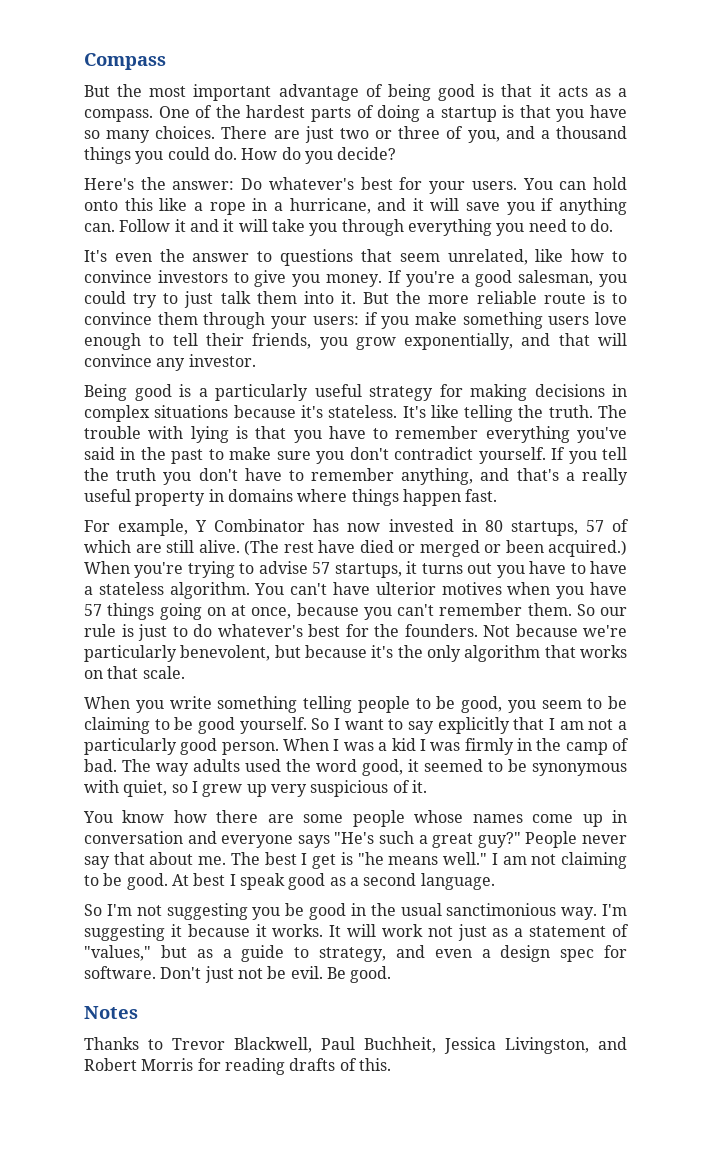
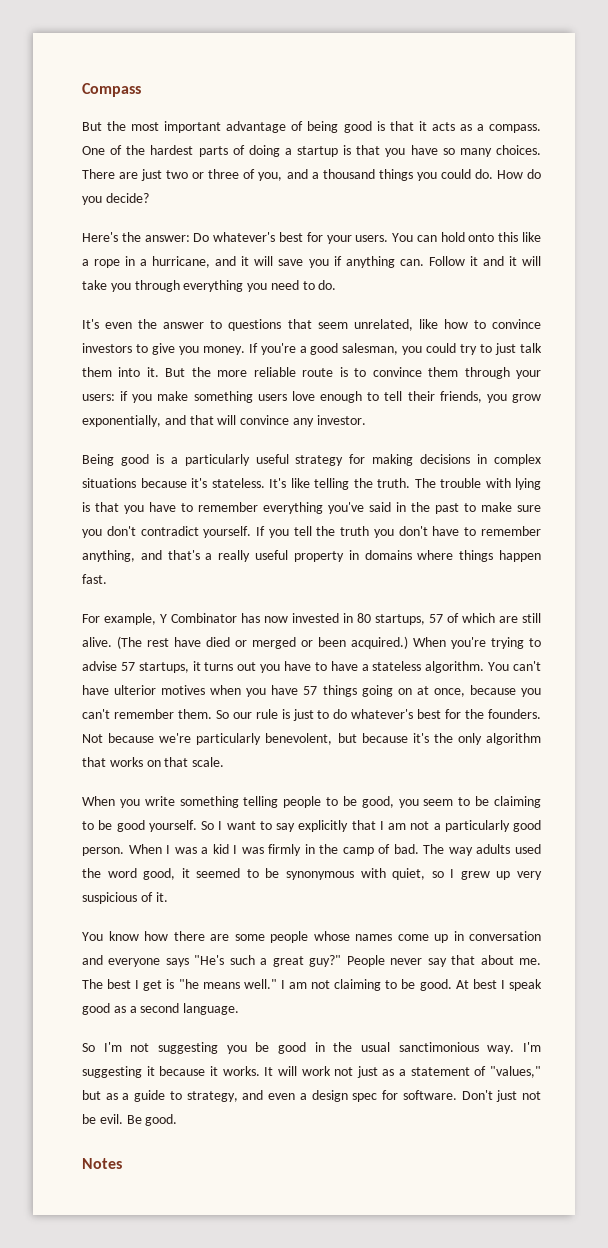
- Thanks to Trevor Blackwell, Paul Buchheit, Jessica Livingston, and Robert Morris for reading drafts of this.

